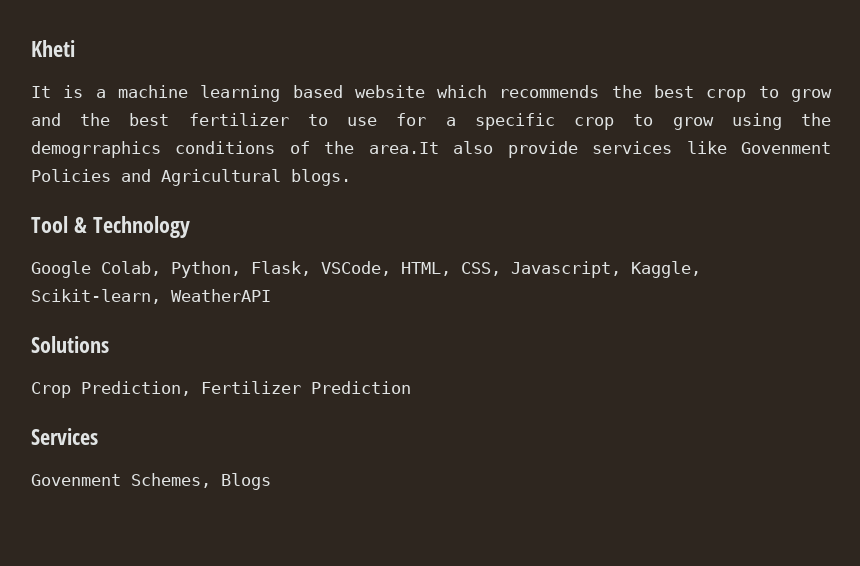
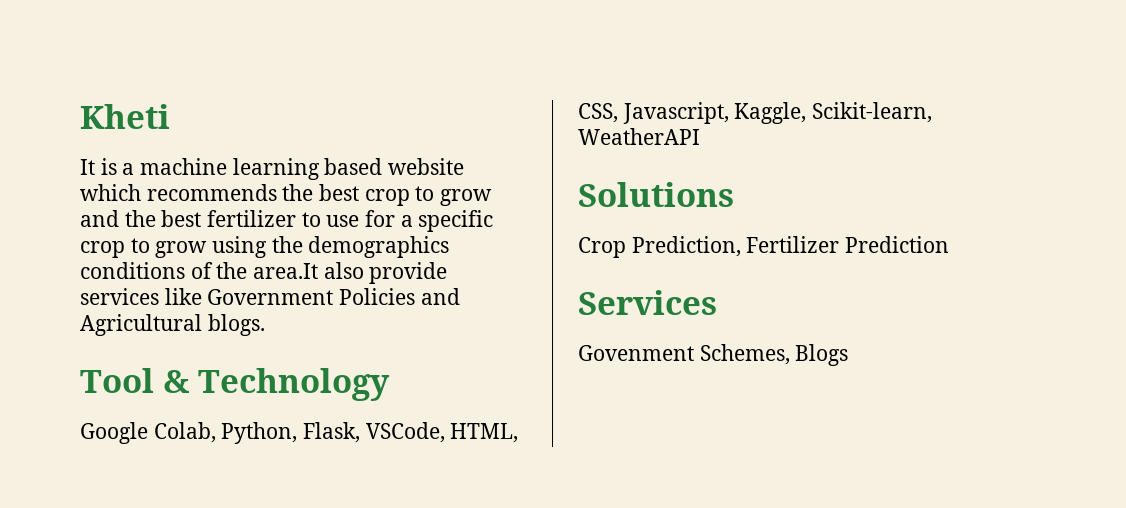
- It is a machine learning based website which recommends the best crop to grow and the best fertilizer to use for a specific crop to grow using the demogrraphics conditions of the area.It also provide services like Govenment Policies and Agricultural blogs.
+ It is a machine learning based website which recommends the best crop to grow and the best fertilizer to use for a specific crop to grow using the demographics conditions of the area.It also provide services like Government Policies and Agricultural blogs.

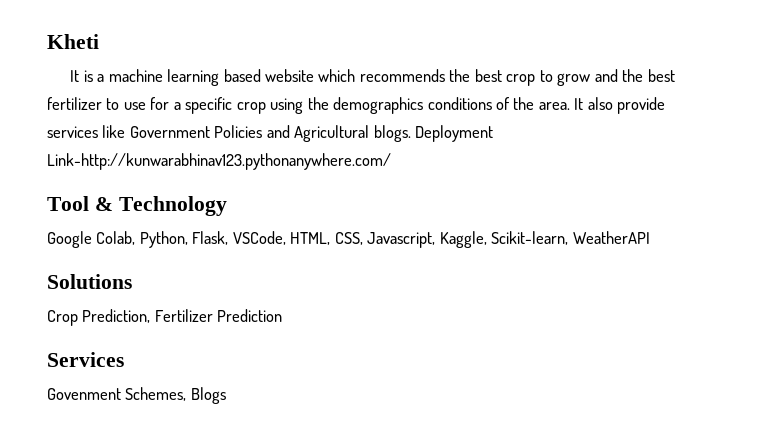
- It is a machine learning based website which recommends the best crop to grow and the best fertilizer to use for a specific crop to grow using the demographics conditions of the area.It also provide services like Government Policies and Agricultural blogs.
+ It is a machine learning based website which recommends the best crop to grow and the best fertilizer to use for a specific crop using the demographics conditions of the area. It also provide services like Government Policies and Agricultural blogs. Deployment Link-http://kunwarabhinav123.pythonanywhere.com/

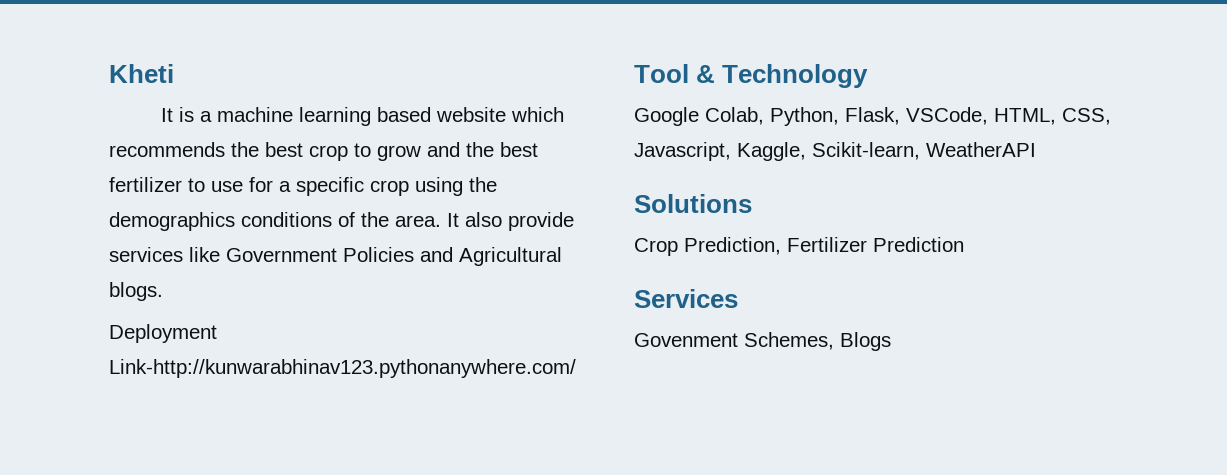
- It also provide services like Government Policies and Agricultural blogs. Deployment Link-http://kunwarabhinav123.pythonanywhere.com/
+ It also provide services like Government Policies and Agricultural blogs.
+ Deployment Link-http://kunwarabhinav123.pythonanywhere.com/

